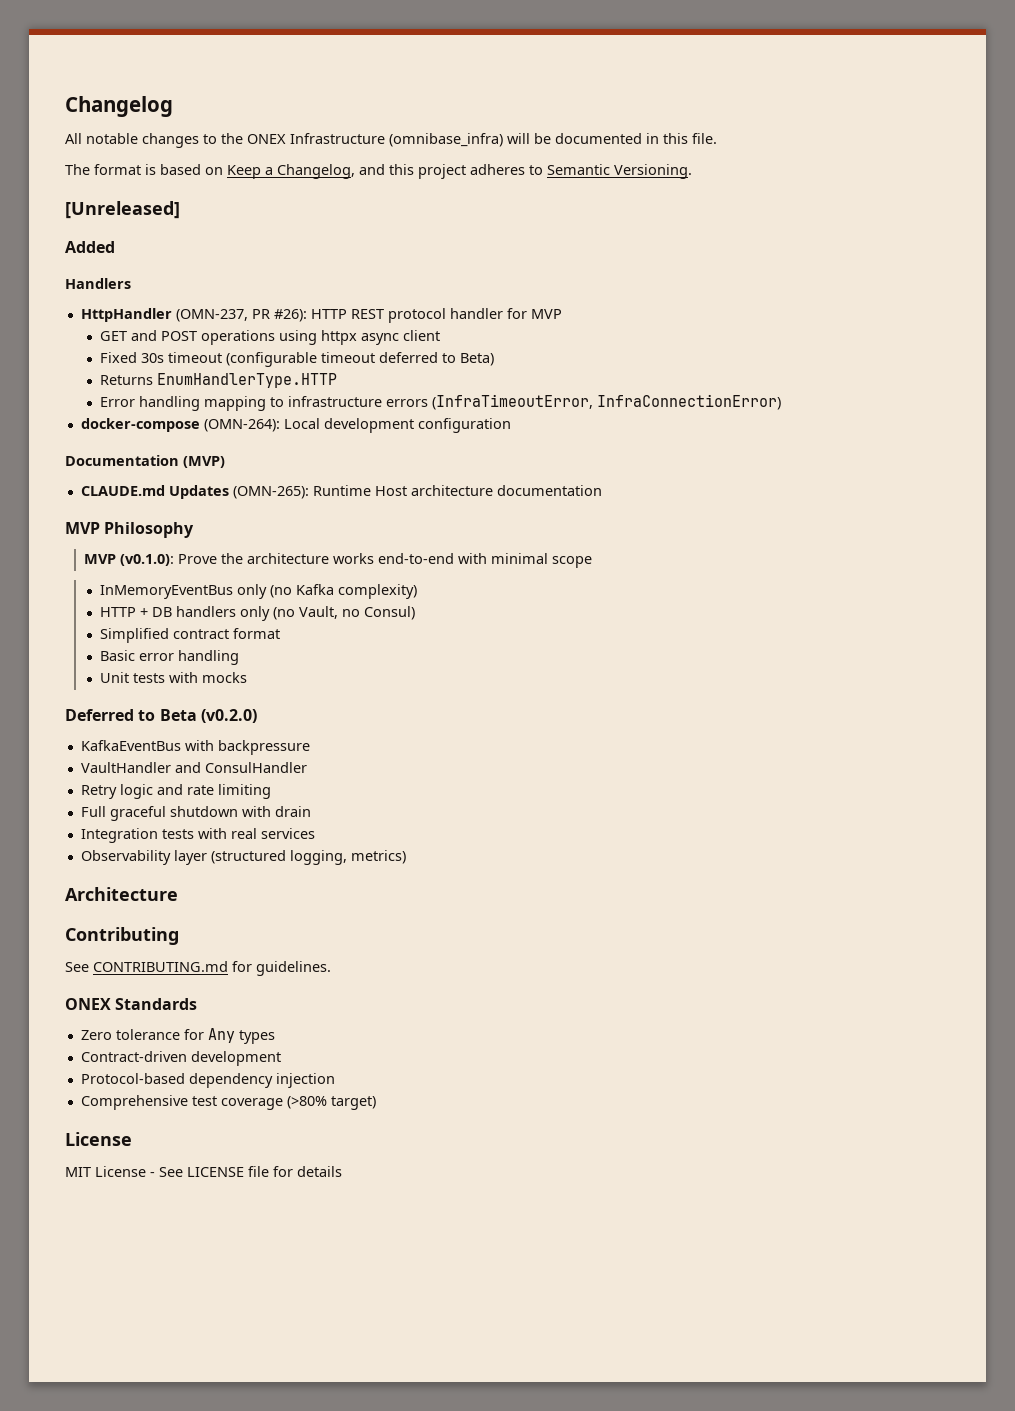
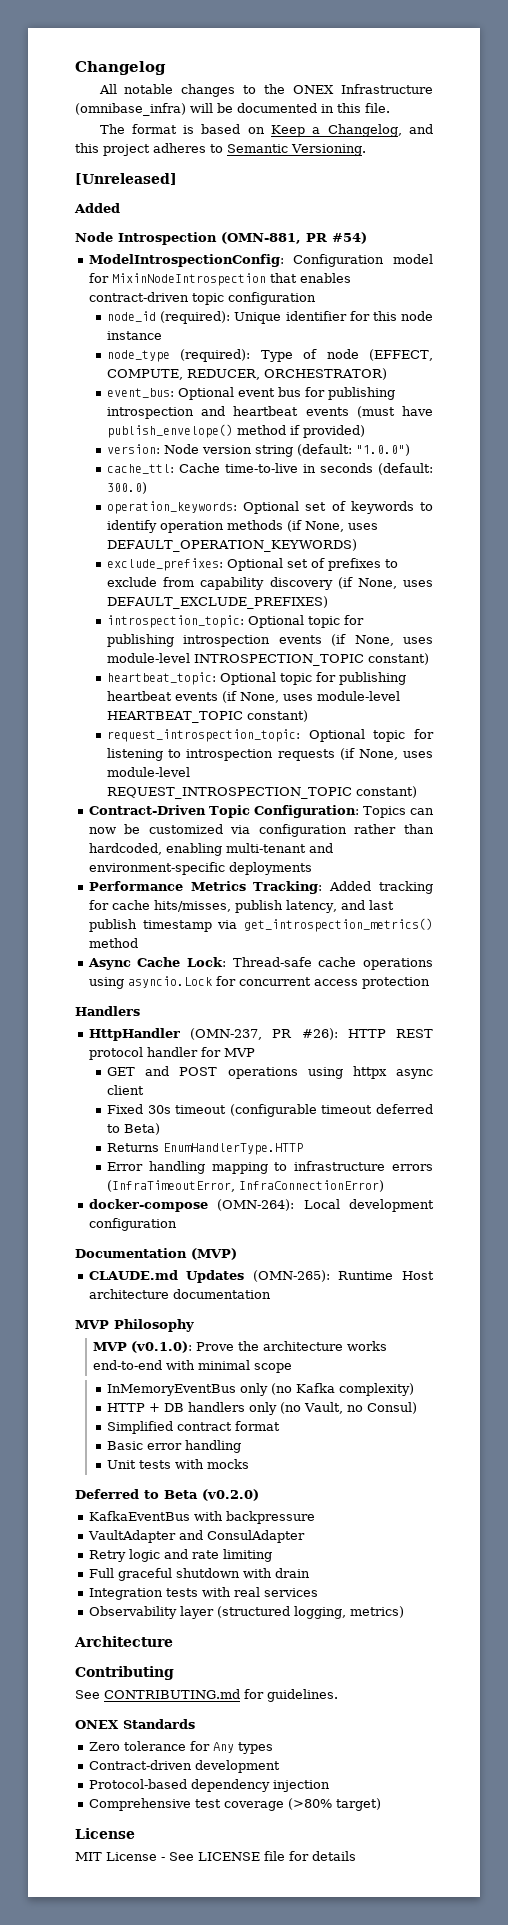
+ Node Introspection (OMN-881, PR #54)
+ ModelIntrospectionConfig: Configuration model for MixinNodeIntrospection that enables contract-driven topic configuration
+ node_id (required): Unique identifier for this node instance
+ node_type (required): Type of node (EFFECT, COMPUTE, REDUCER, ORCHESTRATOR)
+ event_bus: Optional event bus for publishing introspection and heartbeat events (must have publish_envelope() method if provided)
+ version: Node version string (default: "1.0.0")
+ cache_ttl: Cache time-to-live in seconds (default: 300.0)
+ operation_keywords: Optional set of keywords to identify operation methods (if None, uses DEFAULT_OPERATION_KEYWORDS)
+ exclude_prefixes: Optional set of prefixes to exclude from capability discovery (if None, uses DEFAULT_EXCLUDE_PREFIXES)
+ introspection_topic: Optional topic for publishing introspection events (if None, uses module-level INTROSPECTION_TOPIC constant)
+ heartbeat_topic: Optional topic for publishing heartbeat events (if None, uses module-level HEARTBEAT_TOPIC constant)
+ request_introspection_topic: Optional topic for listening to introspection requests (if None, uses module-level REQUEST_INTROSPECTION_TOPIC constant)
+ Contract-Driven Topic Configuration: Topics can now be customized via configuration rather than hardcoded, enabling multi-tenant and environment-specific deployments
+ Performance Metrics Tracking: Added tracking for cache hits/misses, publish latency, and last publish timestamp via get_introspection_metrics() method
+ Async Cache Lock: Thread-safe cache operations using asyncio.Lock for concurrent access protection
- VaultHandler and ConsulHandler
+ VaultAdapter and ConsulAdapter

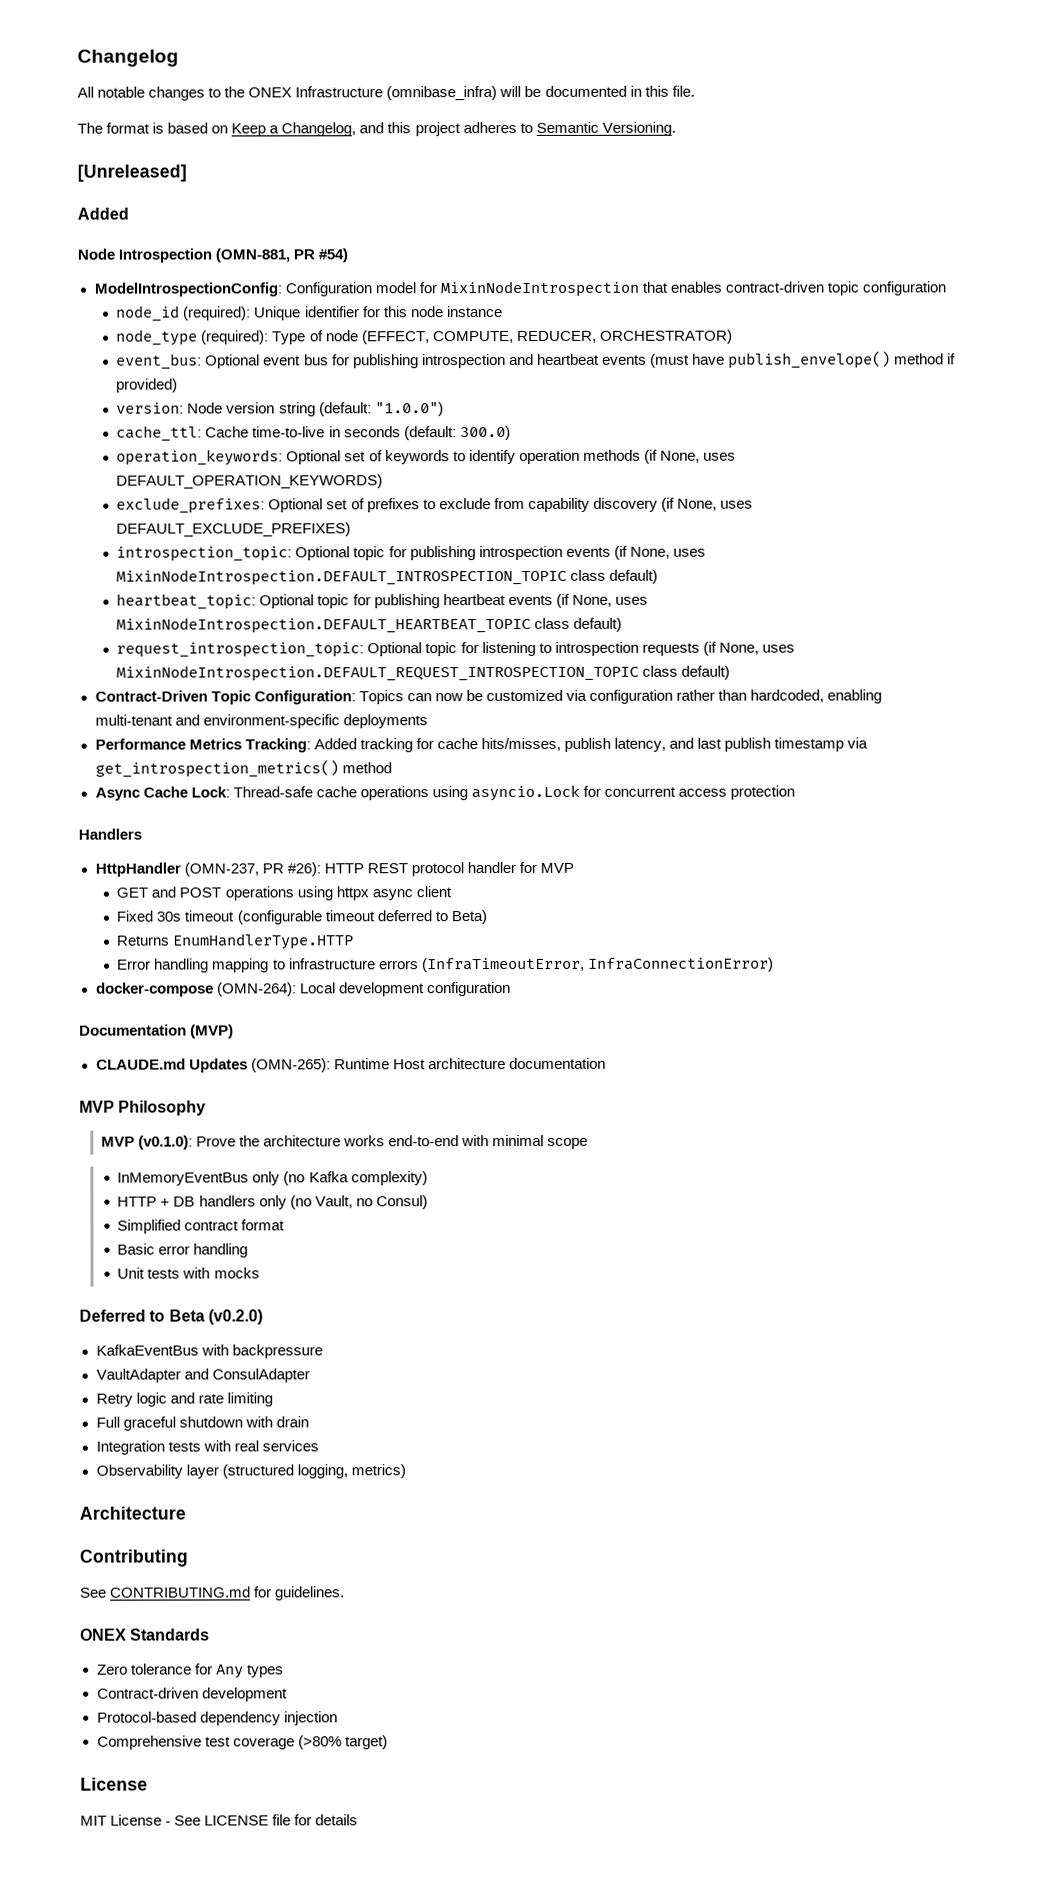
- introspection_topic: Optional topic for publishing introspection events (if None, uses module-level INTROSPECTION_TOPIC constant)
+ introspection_topic: Optional topic for publishing introspection events (if None, uses MixinNodeIntrospection.DEFAULT_INTROSPECTION_TOPIC class default)
- heartbeat_topic: Optional topic for publishing heartbeat events (if None, uses module-level HEARTBEAT_TOPIC constant)
+ heartbeat_topic: Optional topic for publishing heartbeat events (if None, uses MixinNodeIntrospection.DEFAULT_HEARTBEAT_TOPIC class default)
- request_introspection_topic: Optional topic for listening to introspection requests (if None, uses module-level REQUEST_INTROSPECTION_TOPIC constant)
+ request_introspection_topic: Optional topic for listening to introspection requests (if None, uses MixinNodeIntrospection.DEFAULT_REQUEST_INTROSPECTION_TOPIC class default)

